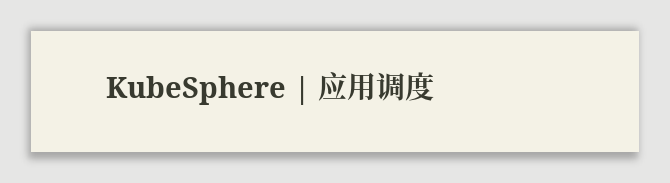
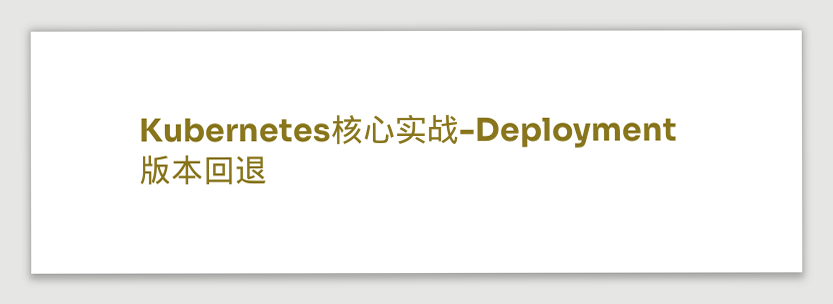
- KubeSphere | 应用调度
+ Kubernetes核心实战-Deployment版本回退

